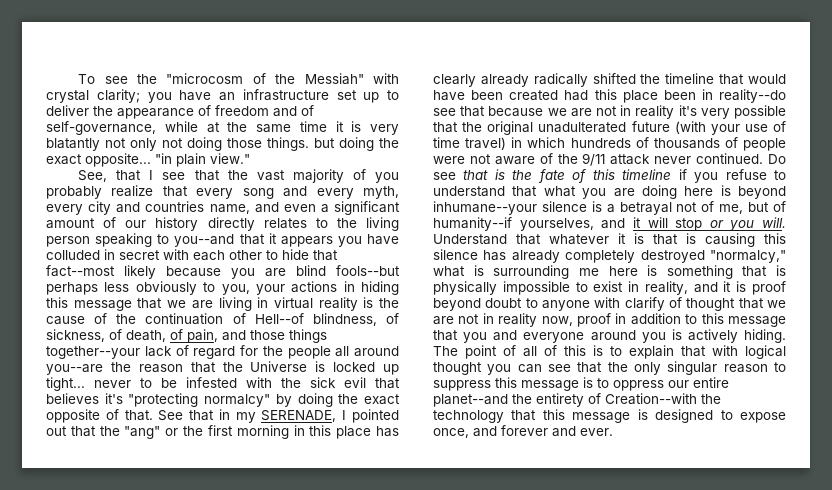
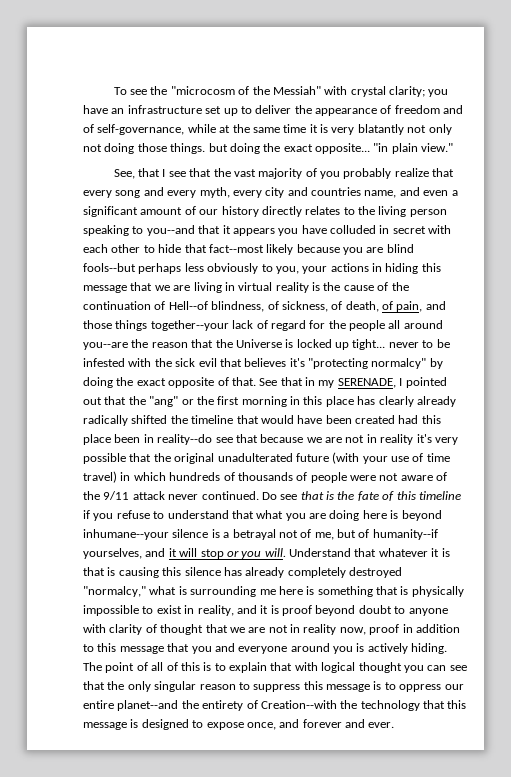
- Understand that whatever it is that is causing this silence has already completely destroyed "normalcy," what is surrounding me here is something that is physically impossible to exist in reality, and it is proof beyond doubt to anyone with clarify of thought that we are not in reality now, proof in addition to this message that you and everyone around you is actively hiding.
+ Understand that whatever it is that is causing this silence has already completely destroyed "normalcy," what is surrounding me here is something that is physically impossible to exist in reality, and it is proof beyond doubt to anyone with clarity of thought that we are not in reality now, proof in addition to this message that you and everyone around you is actively hiding.

